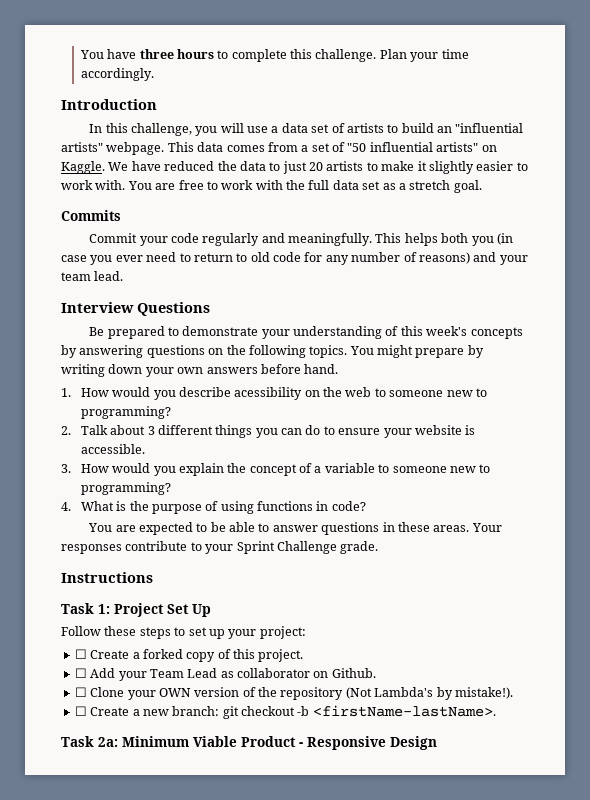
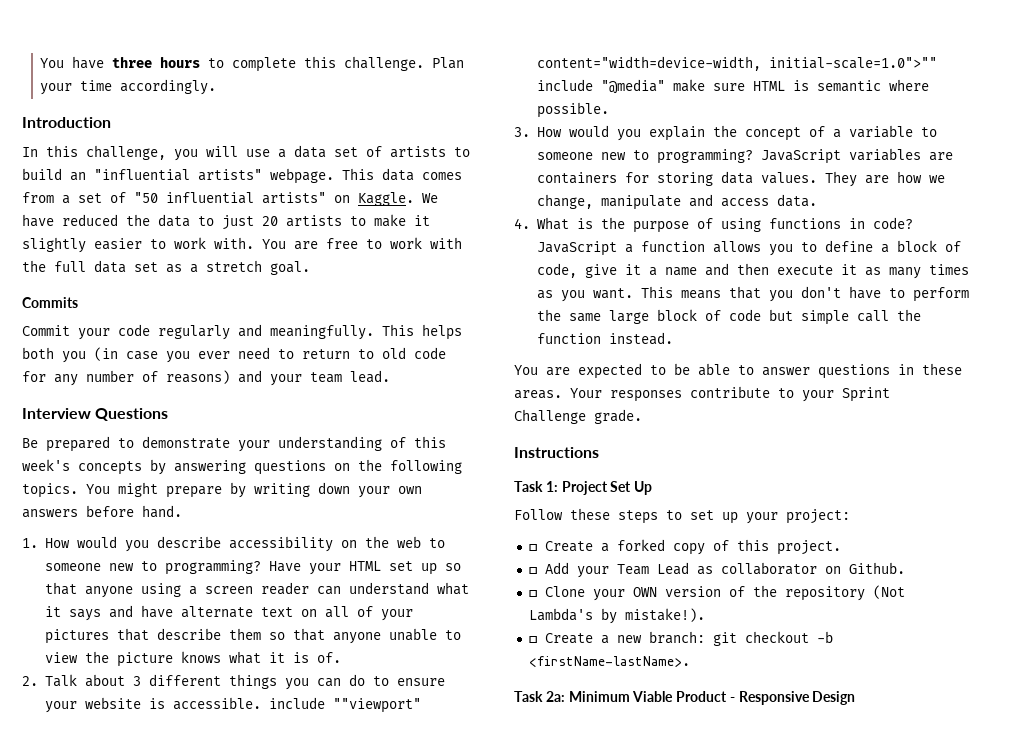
- 1. How would you describe acessibility on the web to someone new to programming?
+ 1. How would you describe accessibility on the web to someone new to programming? Have your HTML set up so that anyone using a screen reader can understand what it says and have alternate text on all of your pictures that describe them so that anyone unable to view the picture knows what it is of.
- 2. Talk about 3 different things you can do to ensure your website is accessible.
+ 2. Talk about 3 different things you can do to ensure your website is accessible. include ""viewport" content="width=device-width, initial-scale=1.0">"" include "@media" make sure HTML is semantic where possible.
+ JavaScript variables are containers for storing data values. They are how we change, manipulate and access data.
+ JavaScript a function allows you to define a block of code, give it a name and then execute it as many times as you want. This means that you don't have to perform the same large block of code but simple call the function instead.

